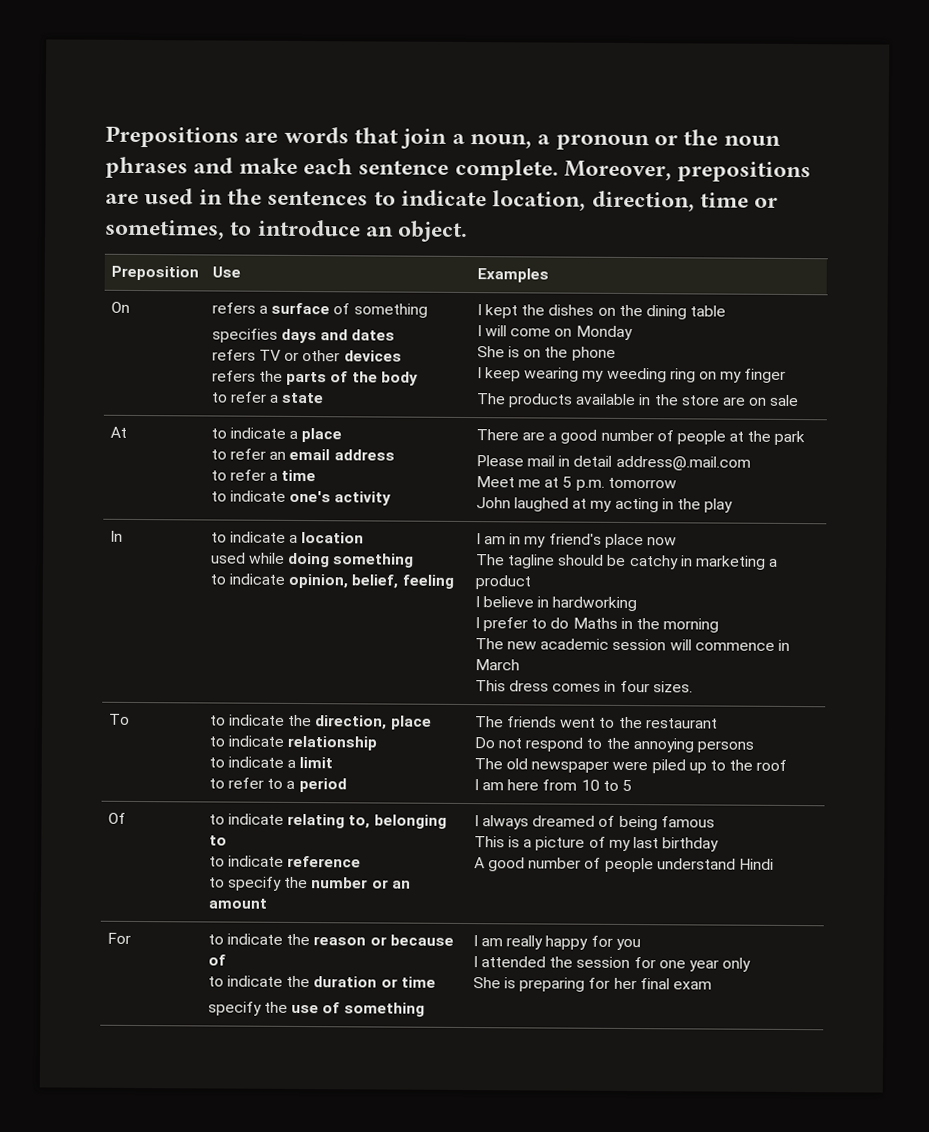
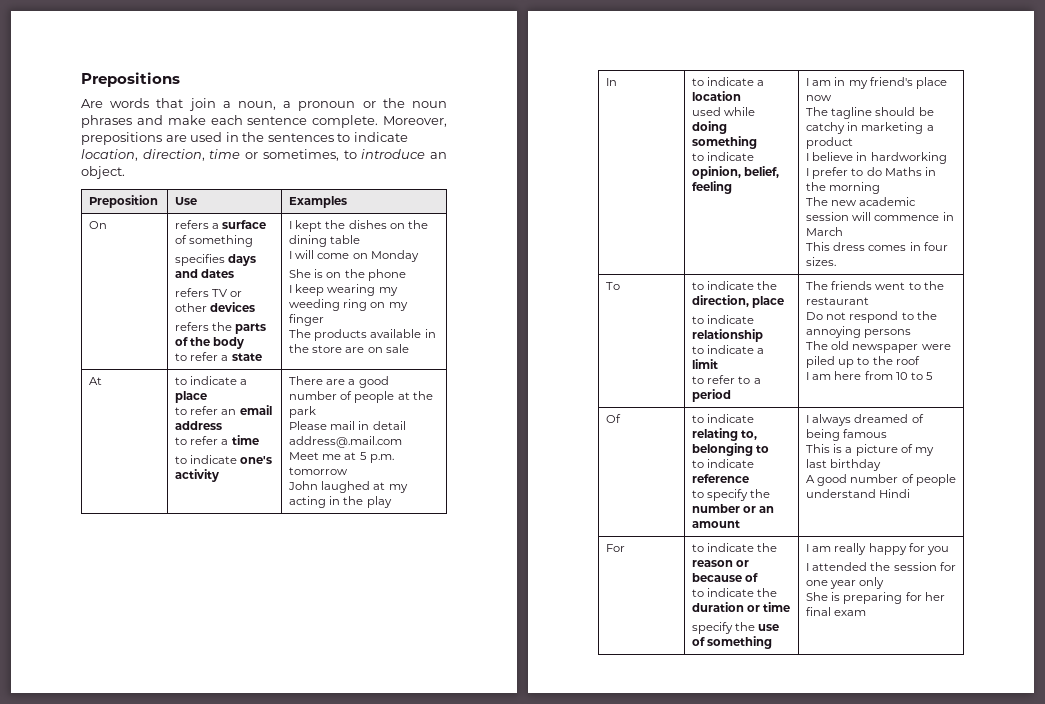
- Prepositions are words that join a noun, a pronoun or the noun phrases and make each sentence complete.
+ Prepositions
+ Are words that join a noun, a pronoun or the noun phrases and make each sentence complete.

